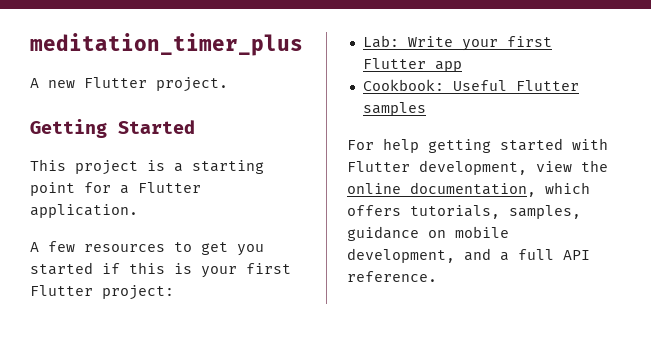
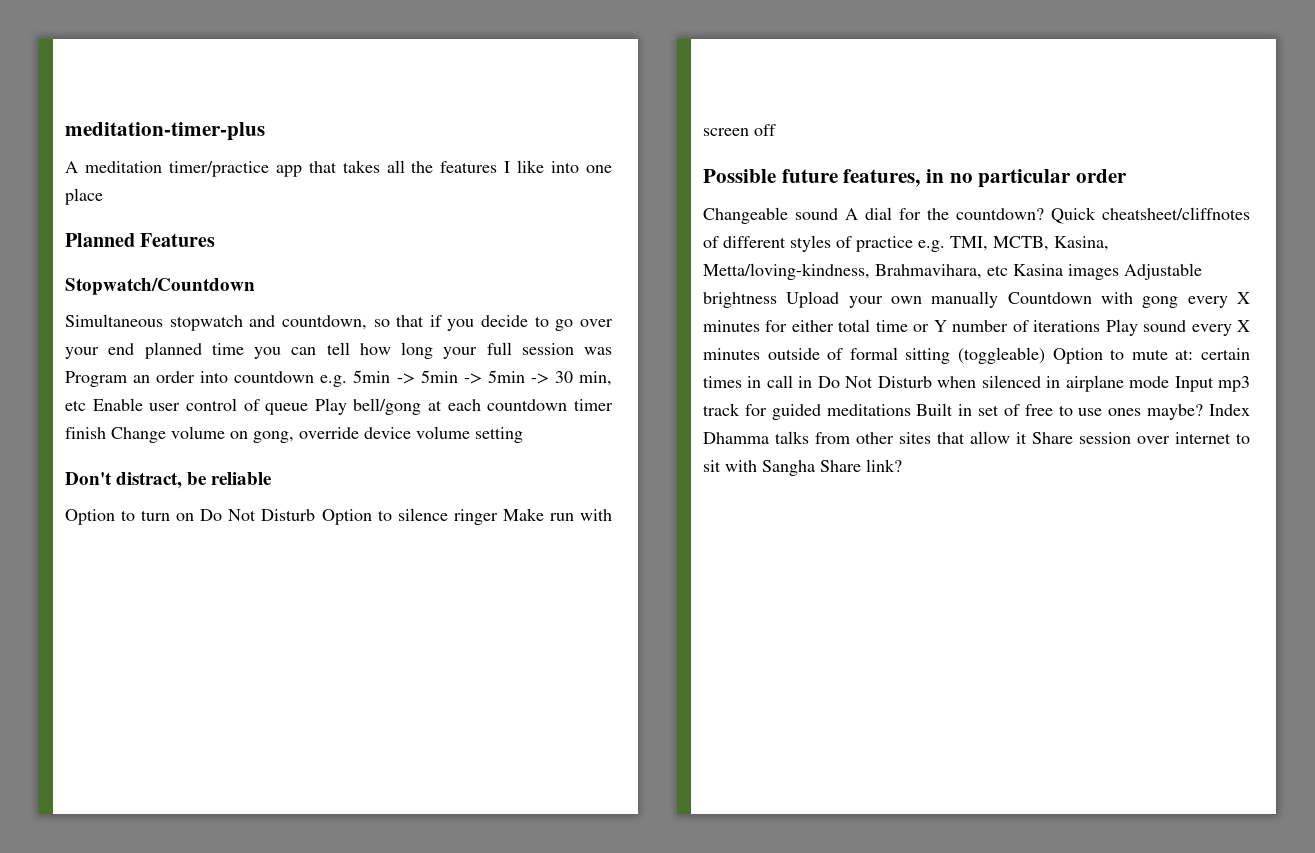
- meditation_timer_plus
- A new Flutter project.
- Getting Started
- This project is a starting point for a Flutter application.
- A few resources to get you started if this is your first Flutter project:
- Lab: Write your first Flutter app
- Cookbook: Useful Flutter samples
- For help getting started with Flutter development, view the online documentation, which offers tutorials, samples, guidance on mobile development, and a full API reference.
+ meditation-timer-plus
+ A meditation timer/practice app that takes all the features I like into one place
+ Planned Features
+ Stopwatch/Countdown
+ Simultaneous stopwatch and countdown, so that if you decide to go over your end planned time you can tell how long your full session was Program an order into countdown e.g. 5min -> 5min -> 5min -> 30 min, etc Enable user control of queue Play bell/gong at each countdown timer finish Change volume on gong, override device volume setting
+ Don't distract, be reliable
+ Option to turn on Do Not Disturb Option to silence ringer Make run with screen off
+ Possible future features, in no particular order
+ Changeable sound A dial for the countdown? Quick cheatsheet/cliffnotes of different styles of practice e.g. TMI, MCTB, Kasina, Metta/loving-kindness, Brahmavihara, etc Kasina images Adjustable brightness Upload your own manually Countdown with gong every X minutes for either total time or Y number of iterations Play sound every X minutes outside of formal sitting (toggleable) Option to mute at: certain times in call in Do Not Disturb when silenced in airplane mode Input mp3 track for guided meditations Built in set of free to use ones maybe? Index Dhamma talks from other sites that allow it Share session over internet to sit with Sangha Share link?

